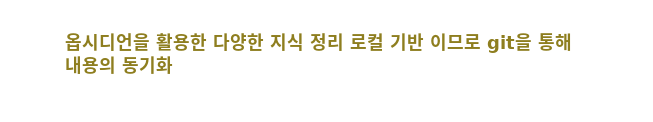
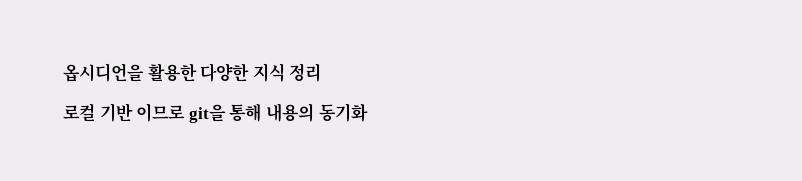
- 옵시디언을 활용한 다양한 지식 정리 로컬 기반 이므로 git을 통해 내용의 동기화
+ 옵시디언을 활용한 다양한 지식 정리
+ 로컬 기반 이므로 git을 통해 내용의 동기화

